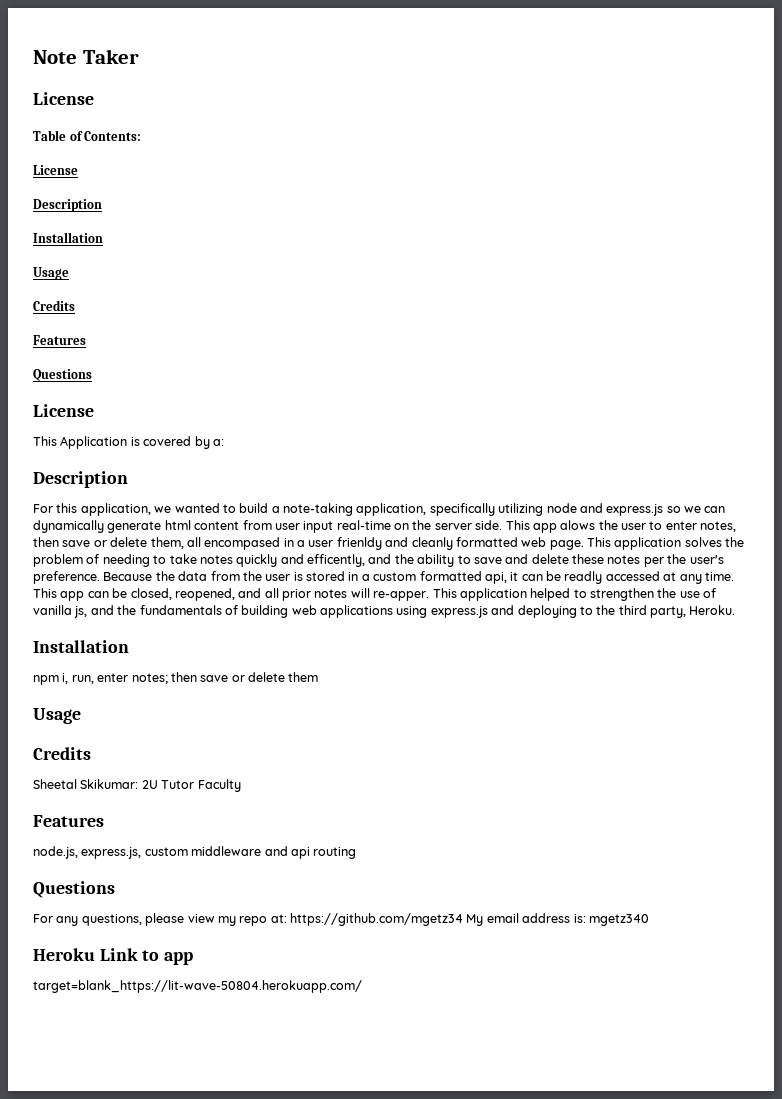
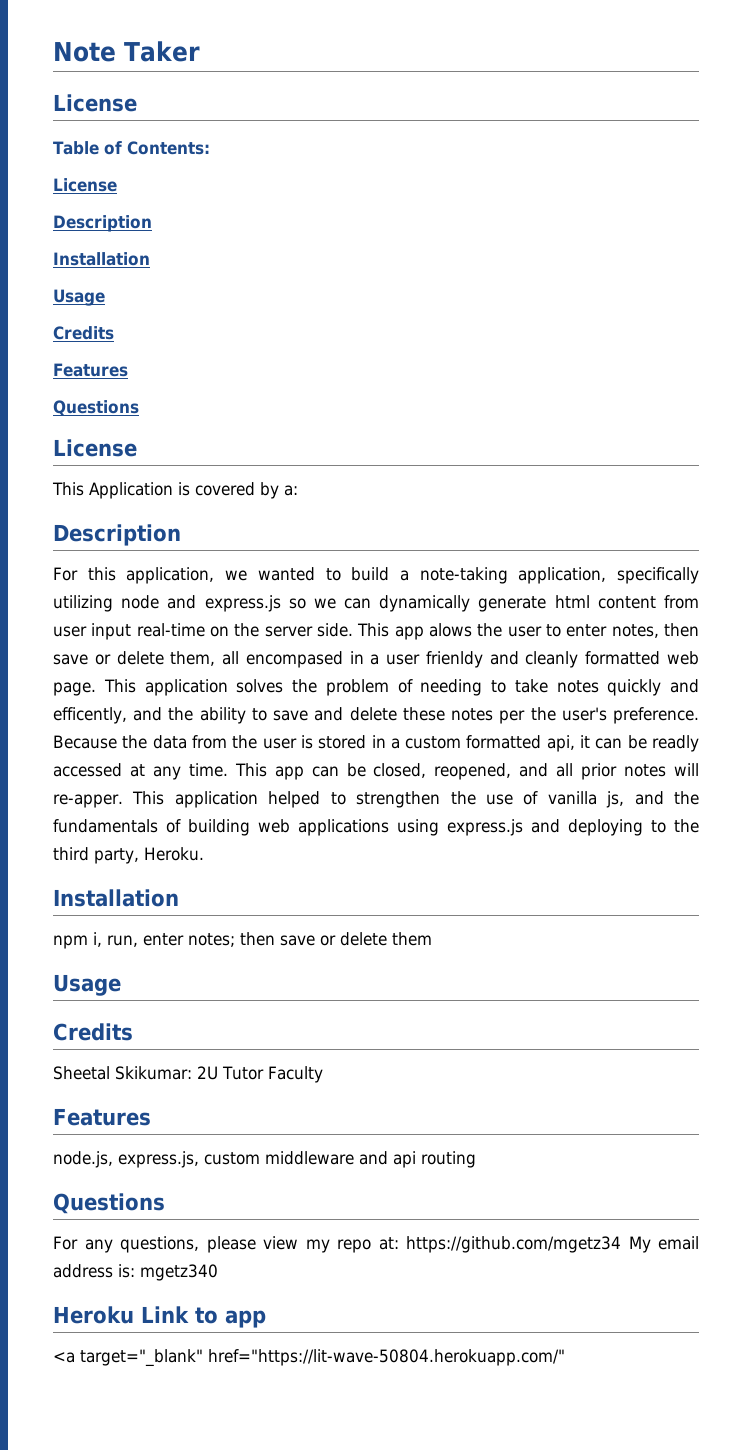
- target=blank_https://lit-wave-50804.herokuapp.com/
+ <a target="_blank" href="https://lit-wave-50804.herokuapp.com/"

